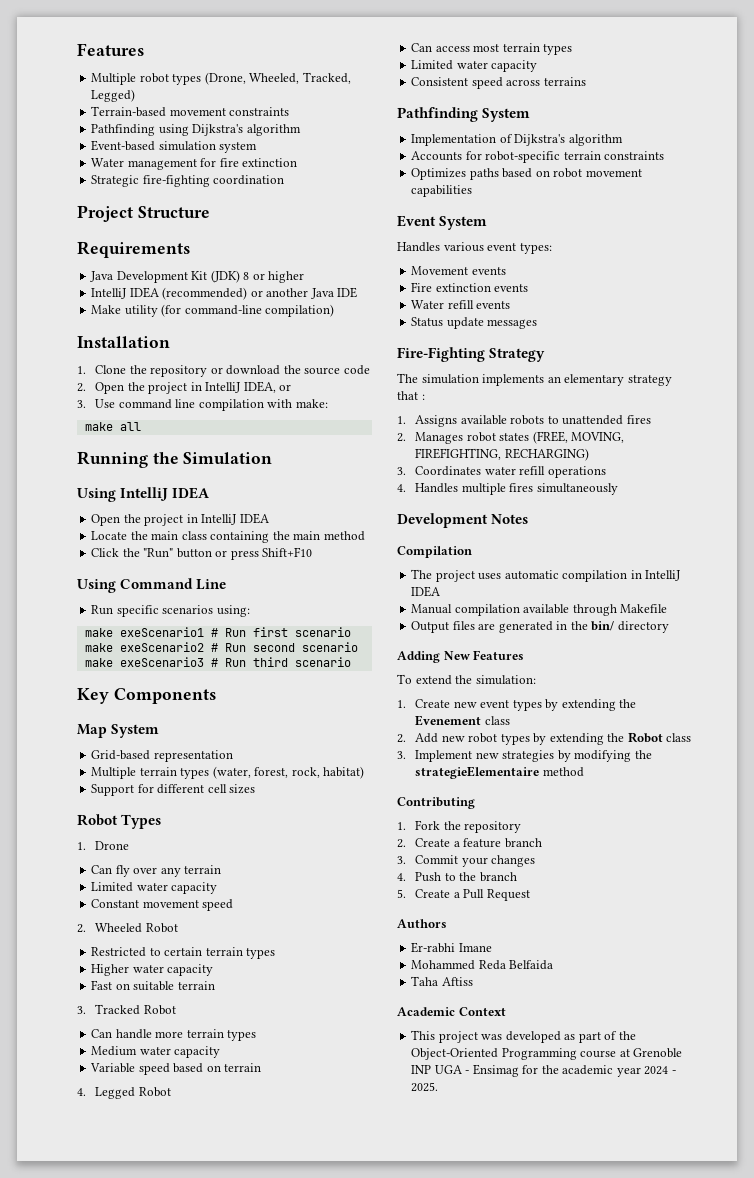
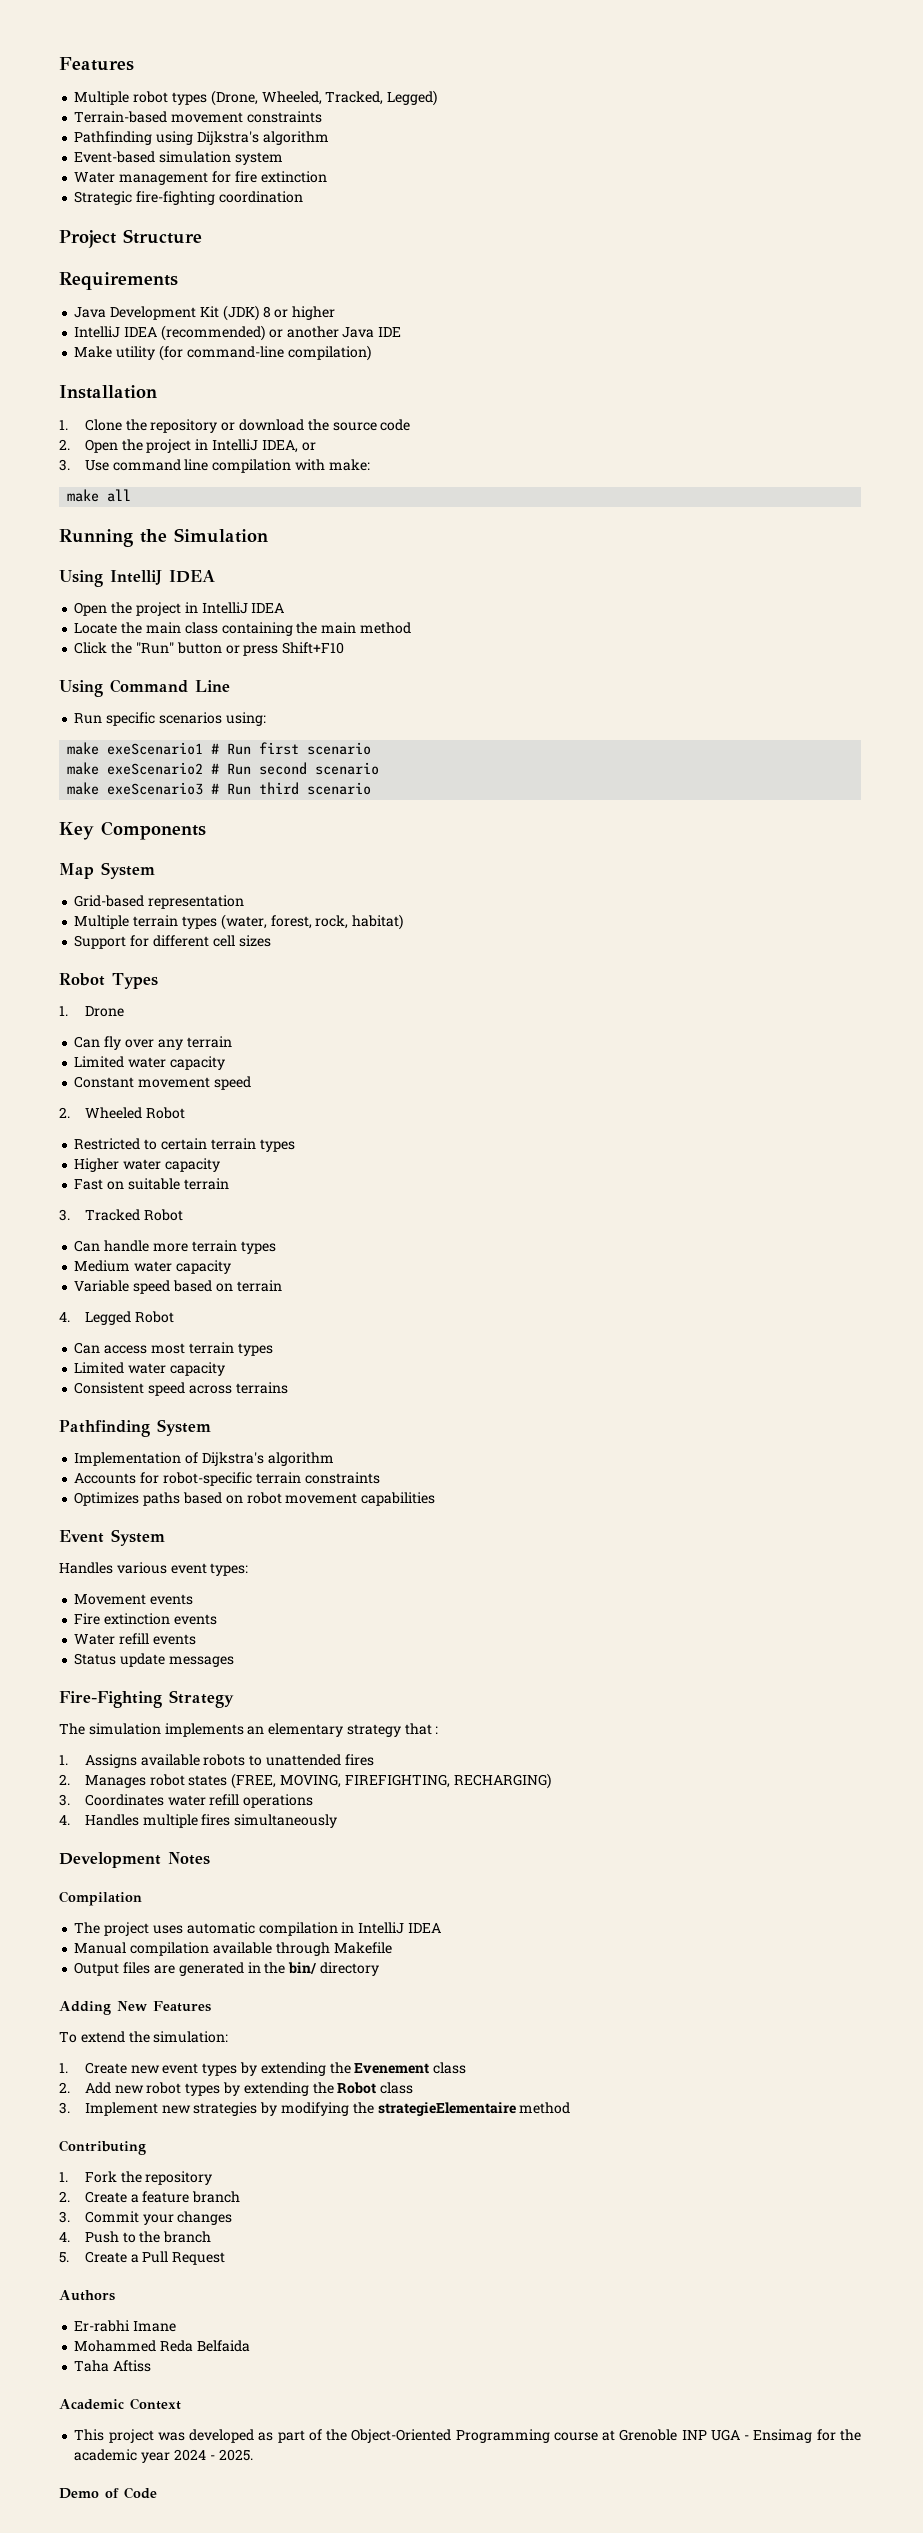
+ Demo of Code

